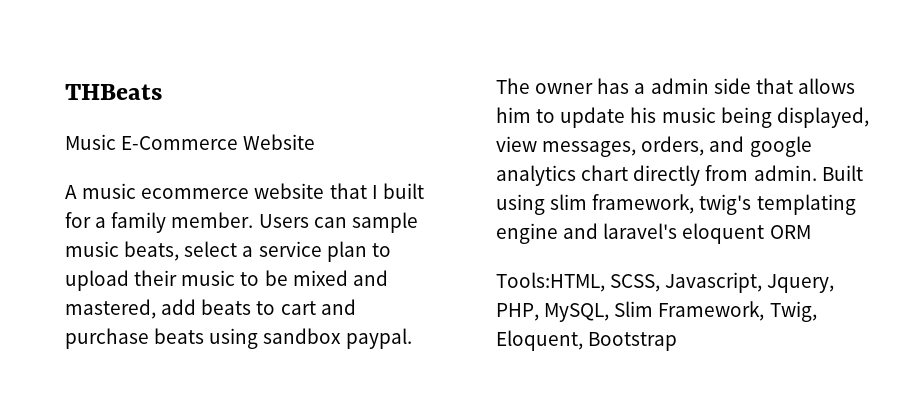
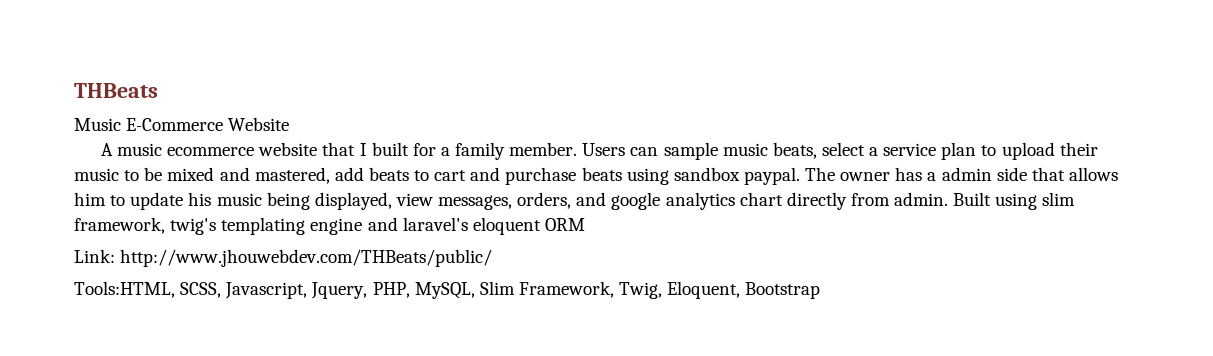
+ Link: http://www.jhouwebdev.com/THBeats/public/

